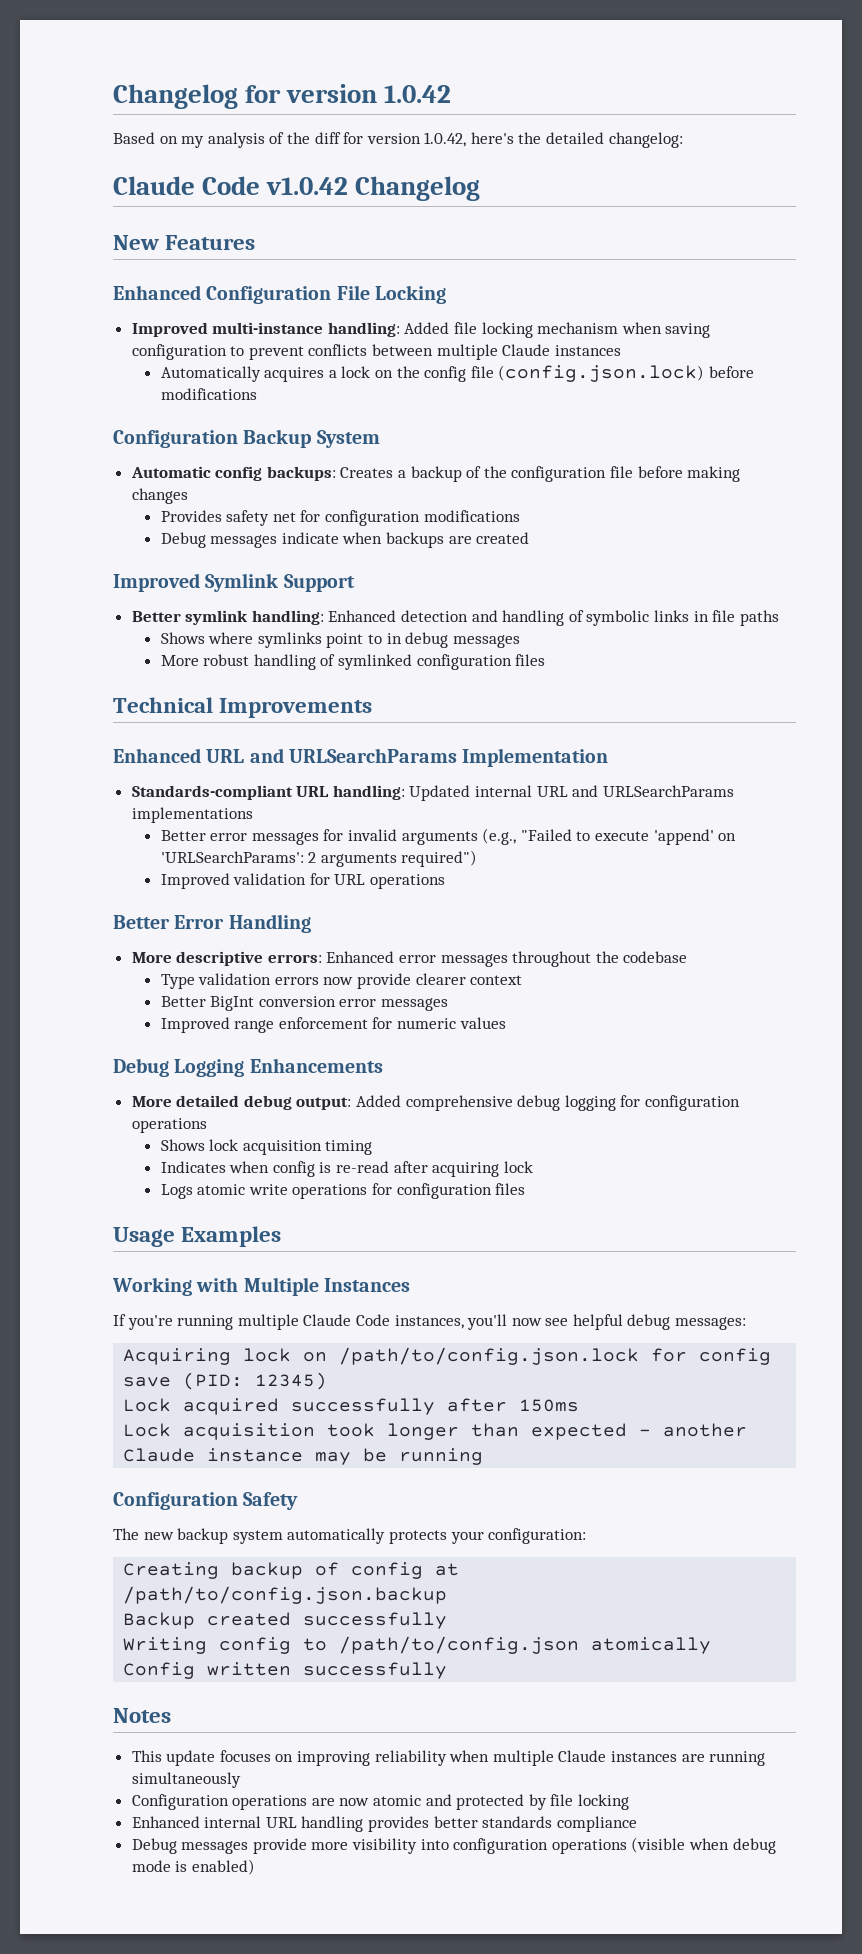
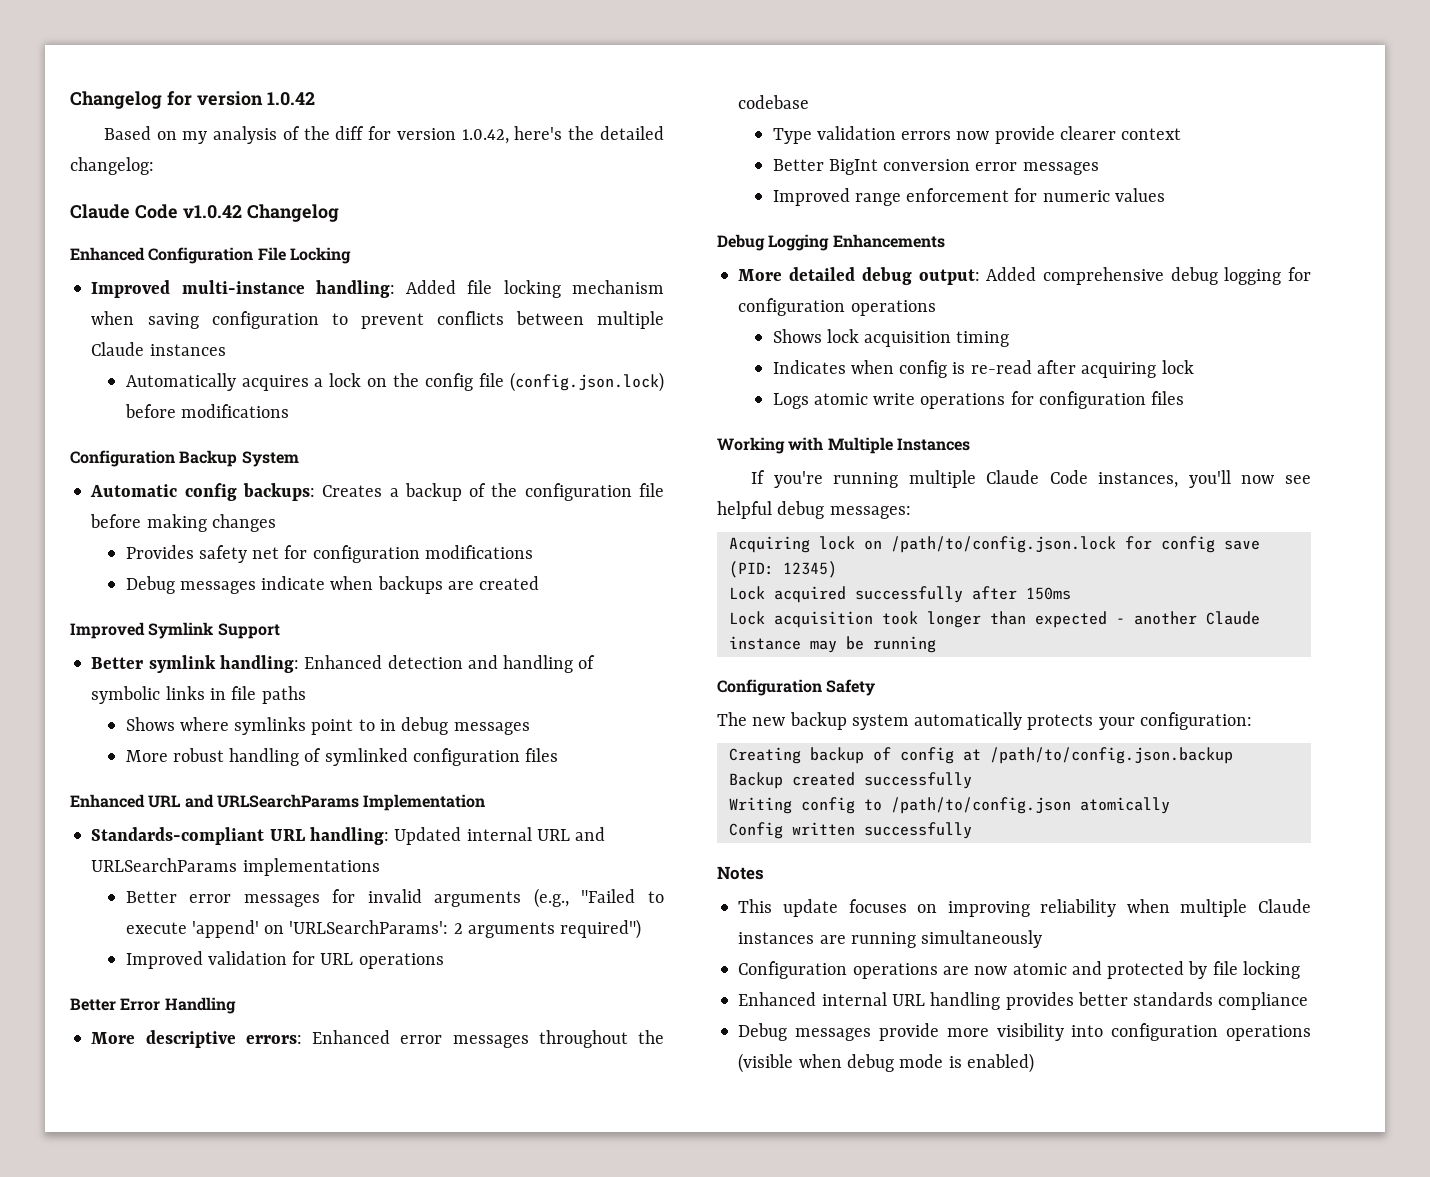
- New Features
- Technical Improvements
- Usage Examples

